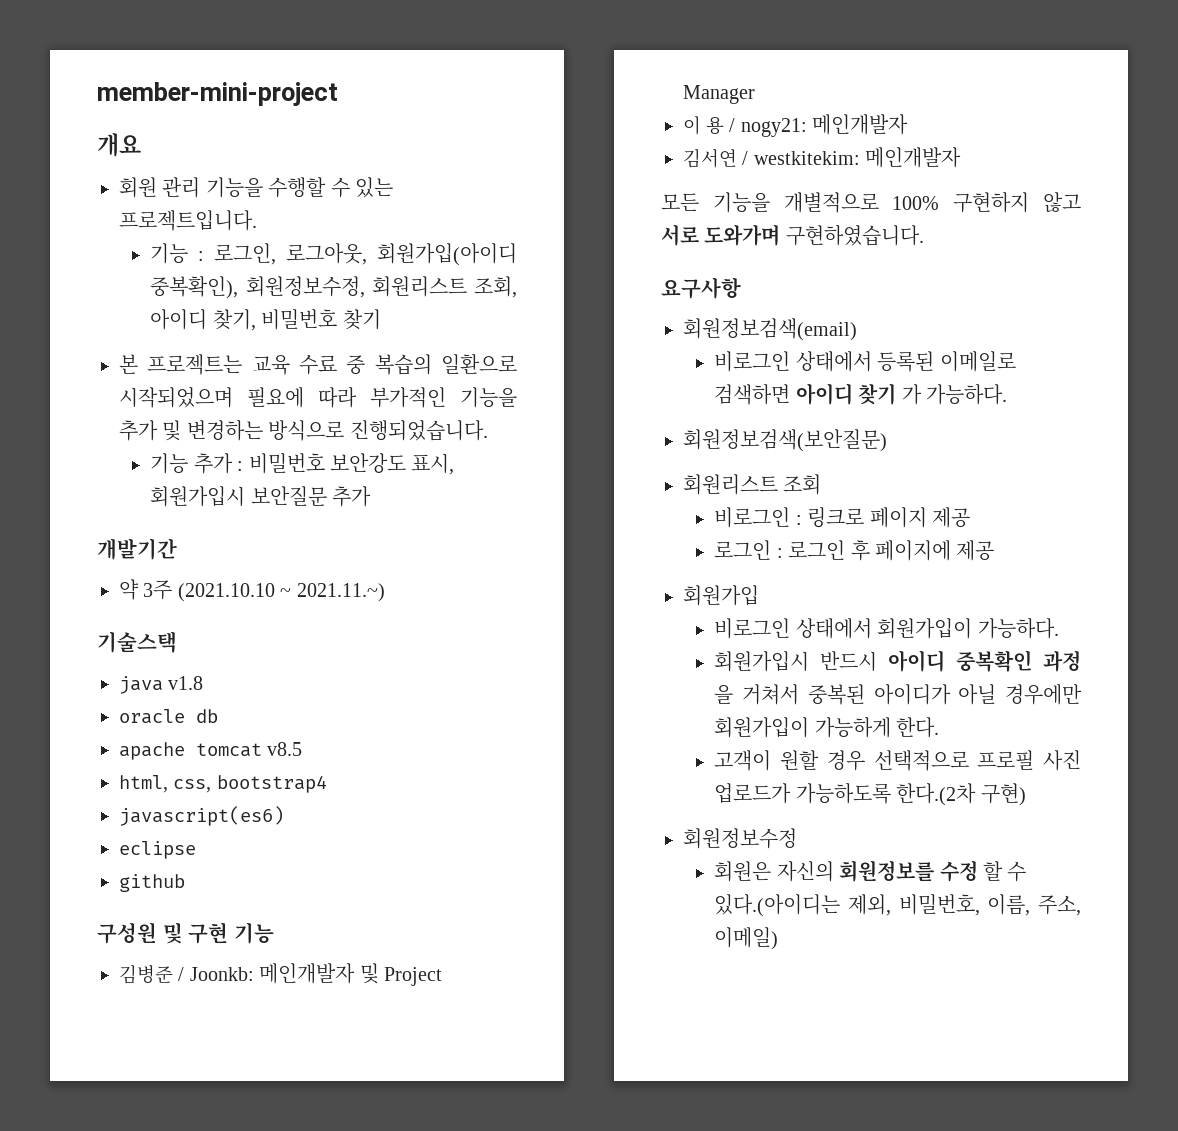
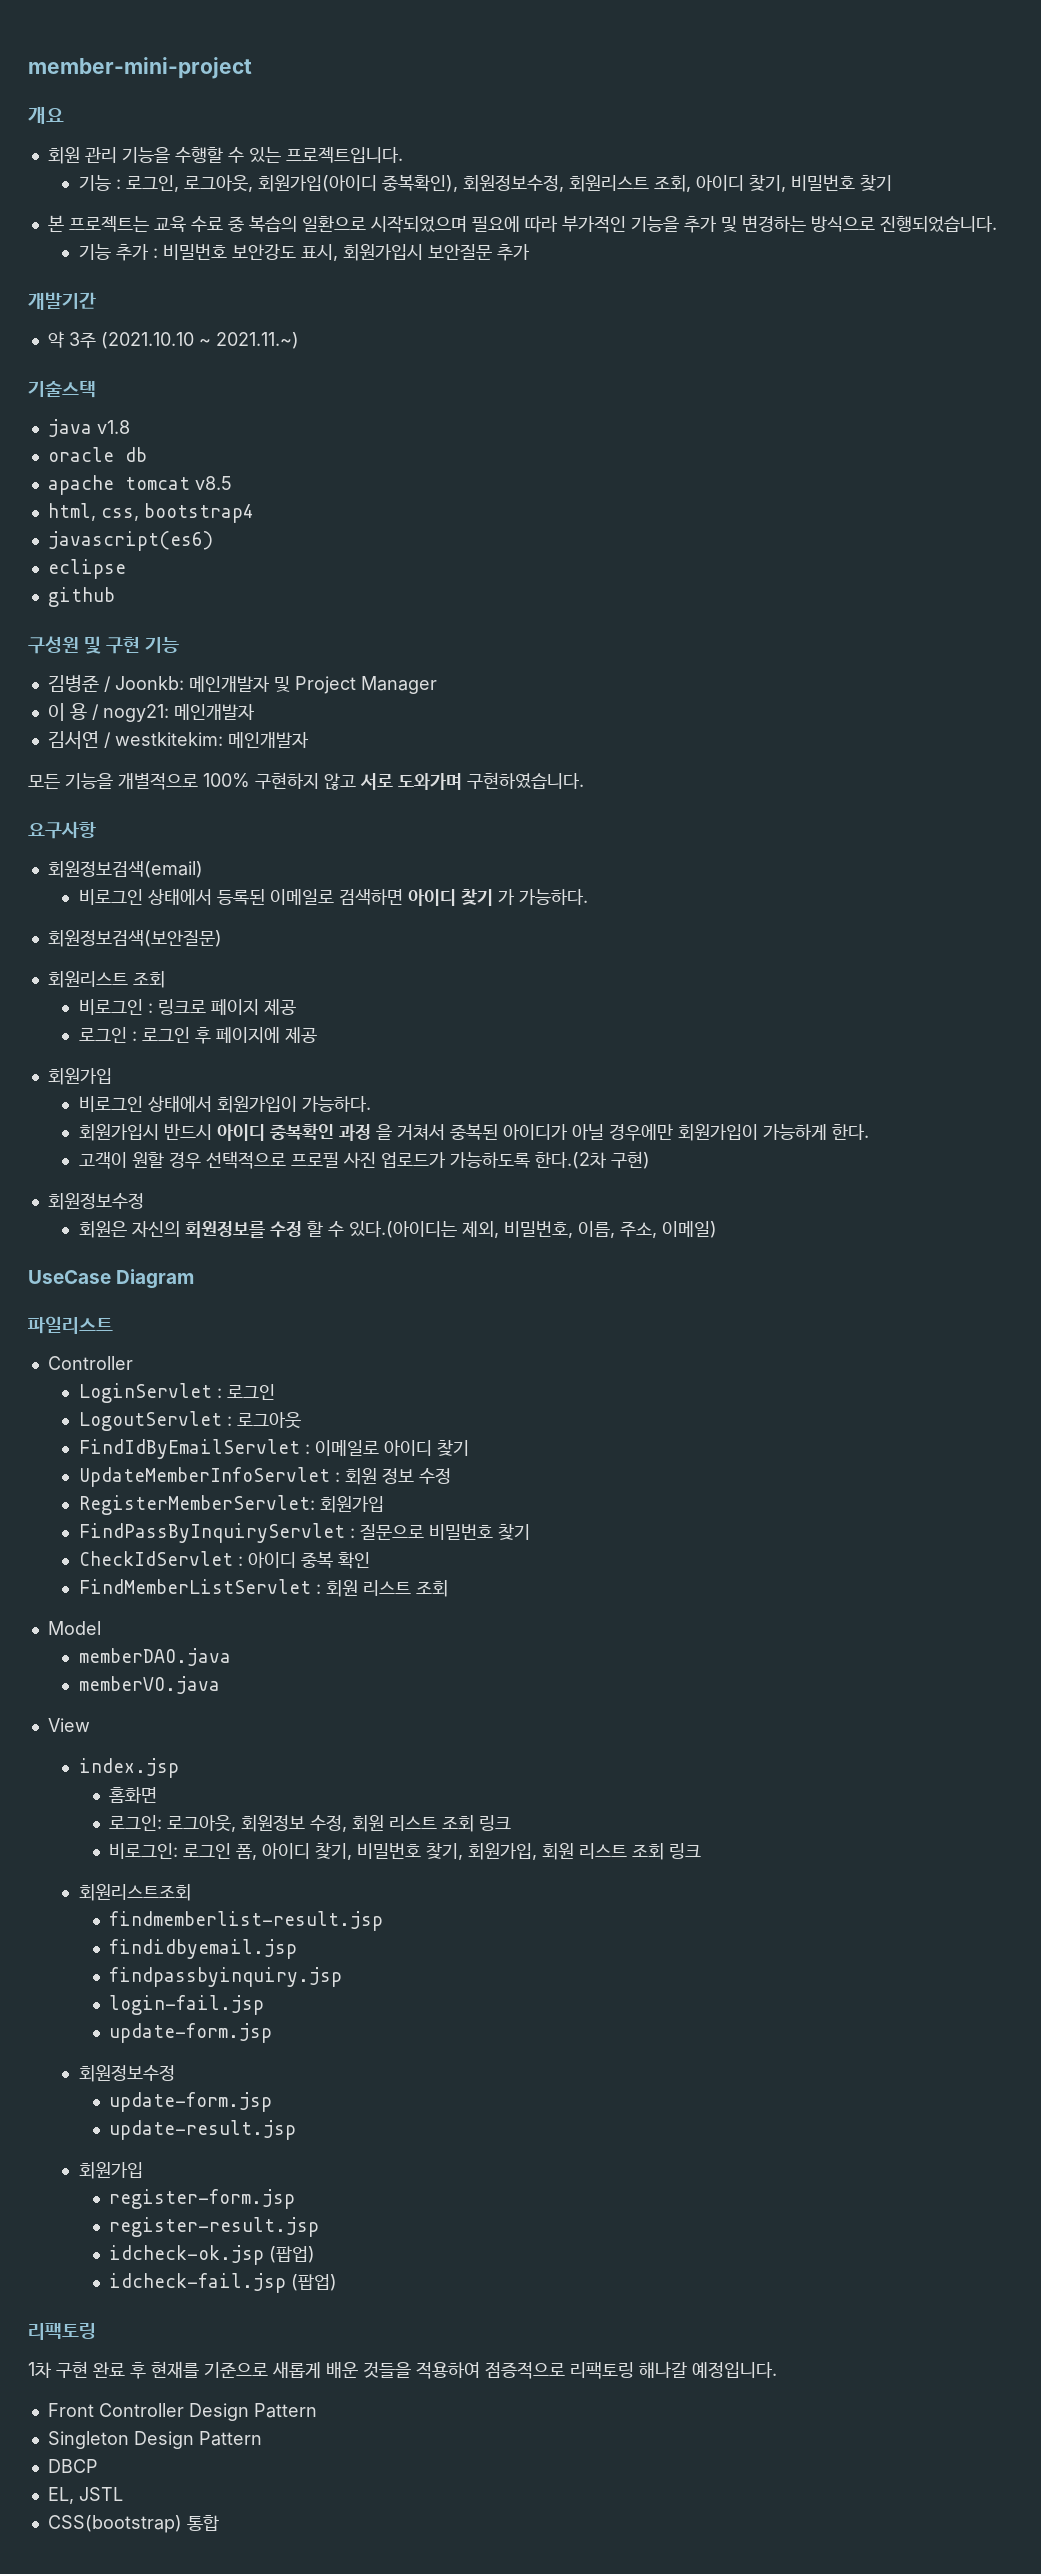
+ UseCase Diagram
+ 파일리스트
+ Controller
+ LoginServlet : 로그인
+ LogoutServlet : 로그아웃
+ FindIdByEmailServlet : 이메일로 아이디 찾기
+ UpdateMemberInfoServlet : 회원 정보 수정
+ RegisterMemberServlet: 회원가입
+ FindPassByInquiryServlet : 질문으로 비밀번호 찾기
+ CheckIdServlet : 아이디 중복 확인
+ FindMemberListServlet : 회원 리스트 조회
+ Model
+ memberDAO.java
+ memberVO.java
+ View
+ index.jsp
+ 홈화면
+ 로그인: 로그아웃, 회원정보 수정, 회원 리스트 조회 링크
+ 비로그인: 로그인 폼, 아이디 찾기, 비밀번호 찾기, 회원가입, 회원 리스트 조회 링크
+ 회원리스트조회
+ findmemberlist-result.jsp
+ findidbyemail.jsp
+ findpassbyinquiry.jsp
+ login-fail.jsp
+ update-form.jsp
+ 회원정보수정
+ update-form.jsp
+ update-result.jsp
+ 회원가입
+ register-form.jsp
+ register-result.jsp
+ idcheck-ok.jsp (팝업)
+ idcheck-fail.jsp (팝업)
+ 리팩토링
+ 1차 구현 완료 후 현재를 기준으로 새롭게 배운 것들을 적용하여 점증적으로 리팩토링 해나갈 예정입니다.
+ Front Controller Design Pattern
+ Singleton Design Pattern
+ DBCP
+ EL, JSTL
+ CSS(bootstrap) 통합

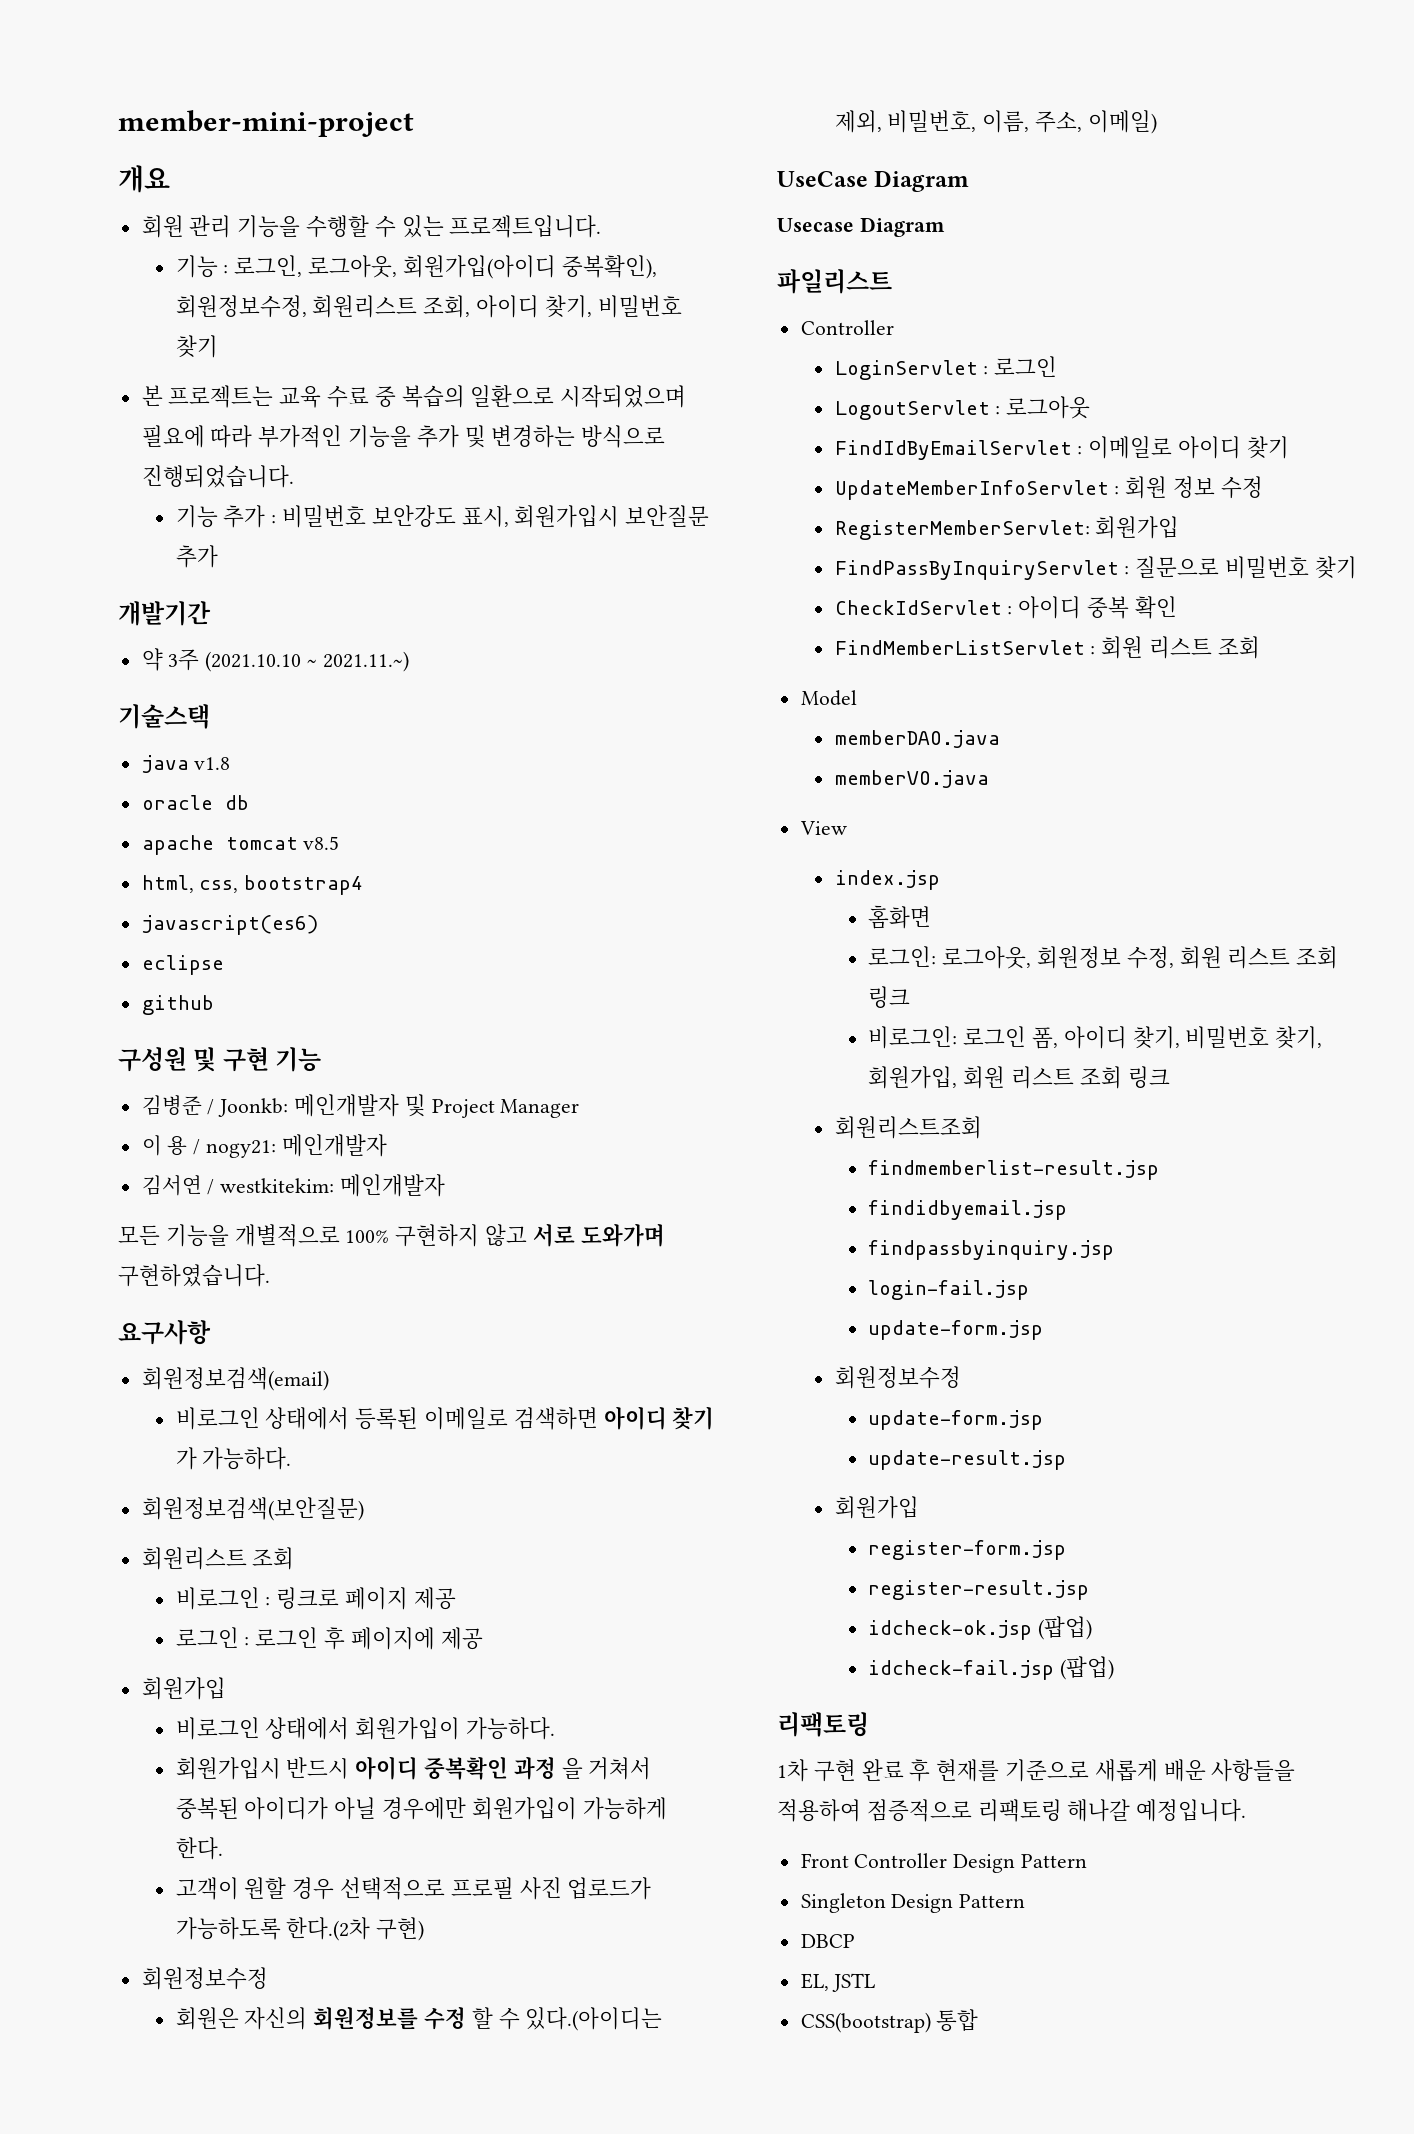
+ Usecase Diagram
- 1차 구현 완료 후 현재를 기준으로 새롭게 배운 것들을 적용하여 점증적으로 리팩토링 해나갈 예정입니다.
+ 1차 구현 완료 후 현재를 기준으로 새롭게 배운 사항들을 적용하여 점증적으로 리팩토링 해나갈 예정입니다.

